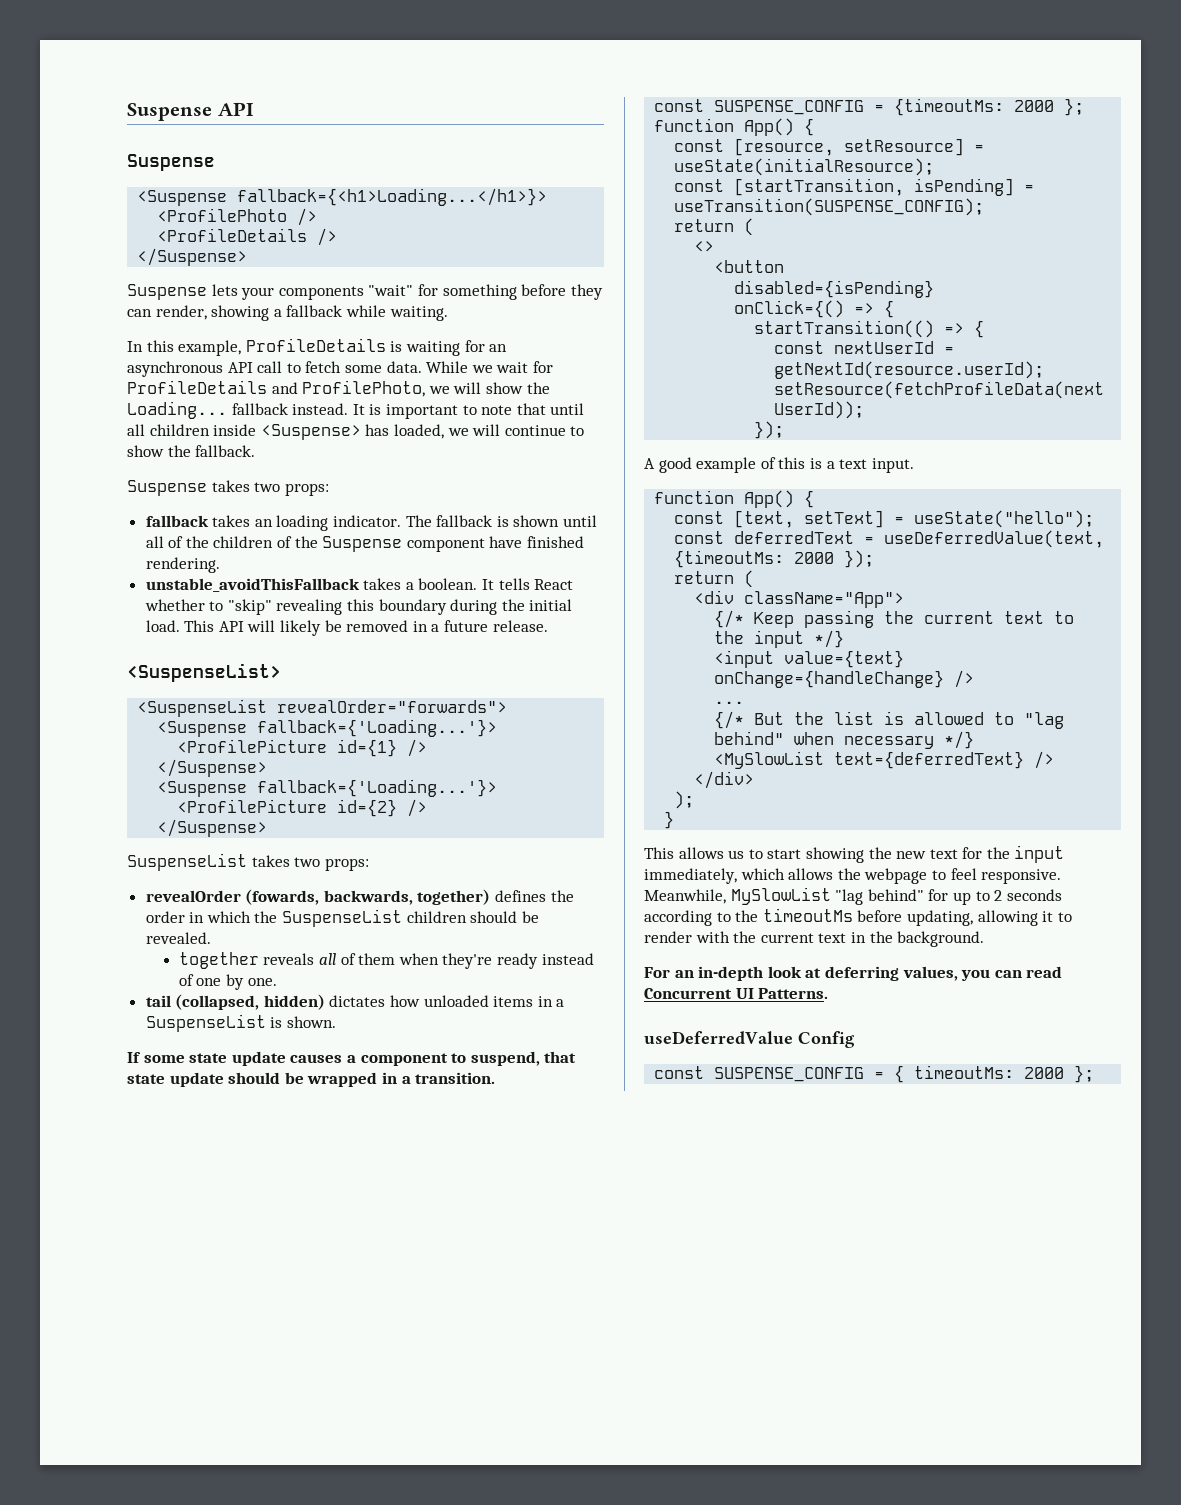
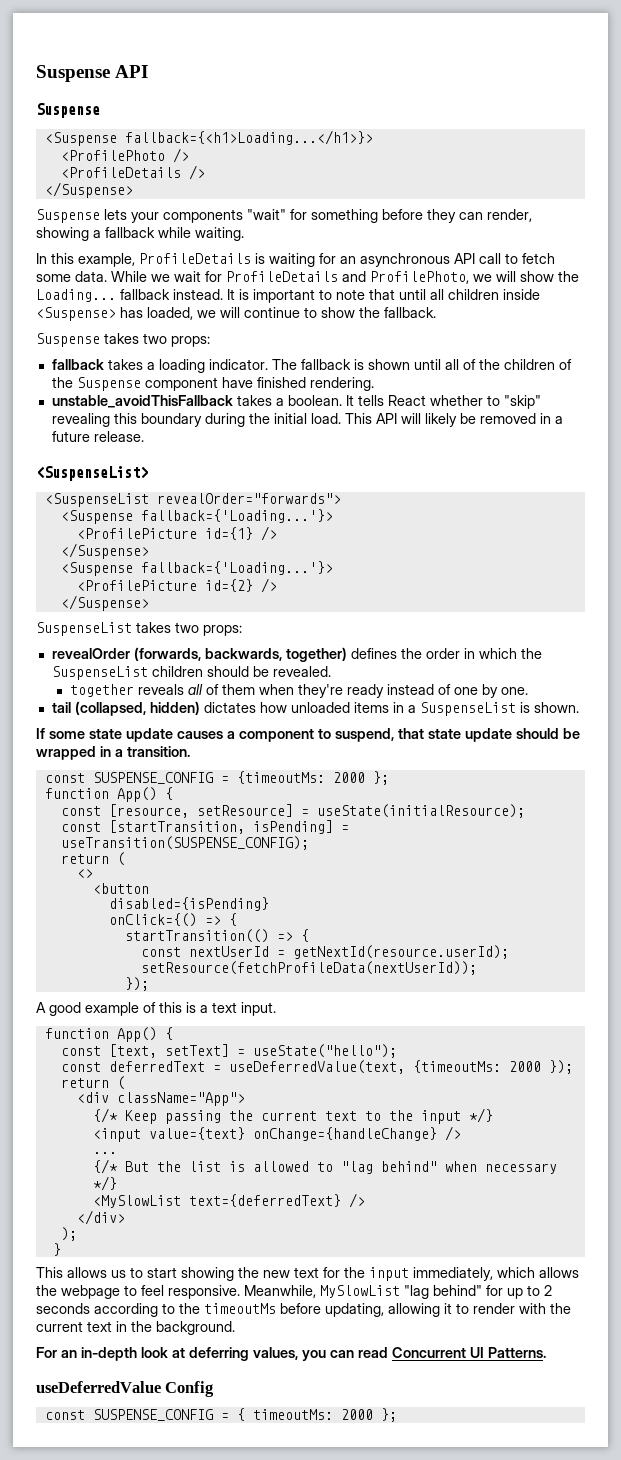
- fallback takes an loading indicator.
+ fallback takes a loading indicator.
- revealOrder (fowards, backwards, together) defines the order in which the SuspenseList children should be revealed.
+ revealOrder (forwards, backwards, together) defines the order in which the SuspenseList children should be revealed.

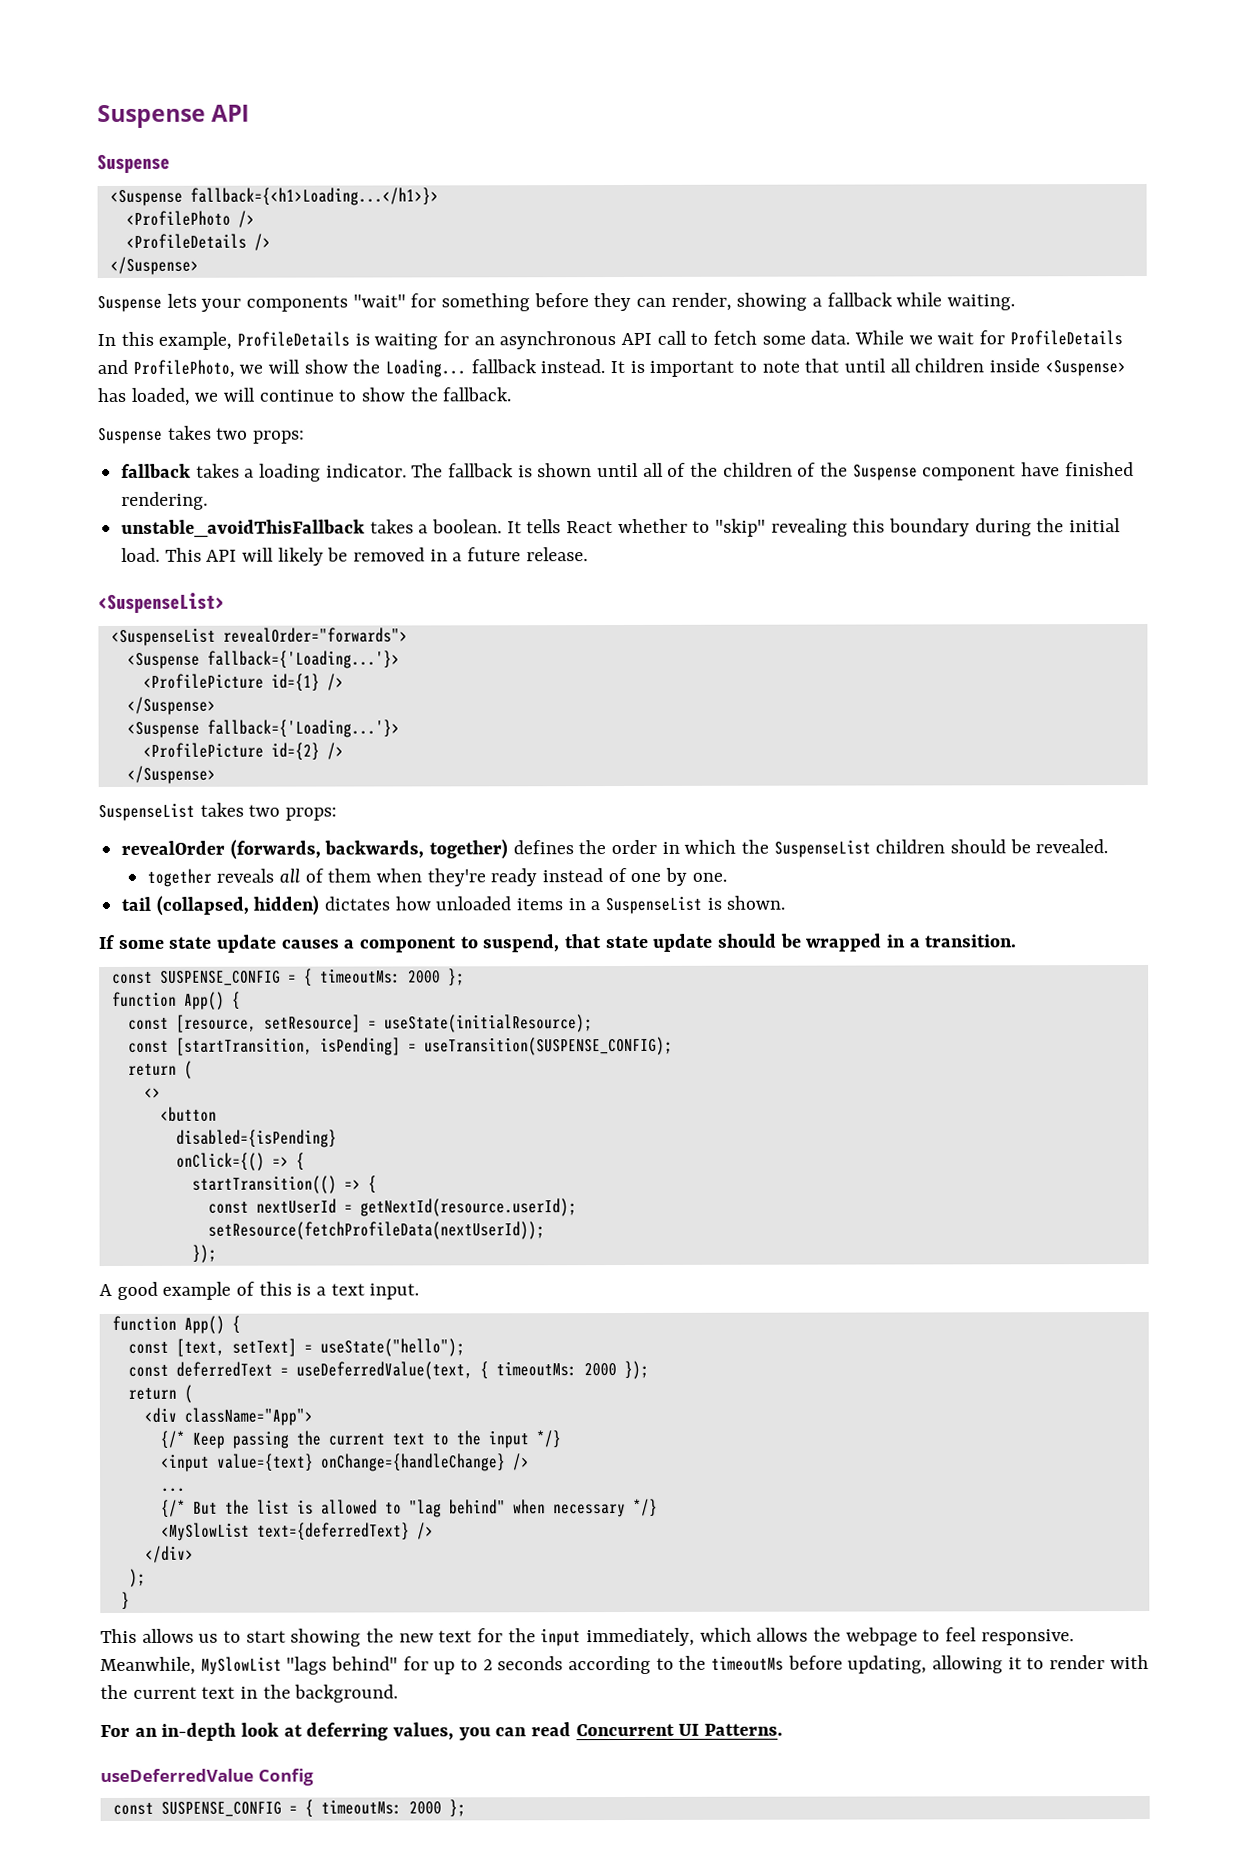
  If some state update causes a component to suspend, that state update should be wrapped in a transition.
- const SUSPENSE_CONFIG = {timeoutMs: 2000 };
+ const SUSPENSE_CONFIG = { timeoutMs: 2000 };
- const deferredText = useDeferredValue(text, {timeoutMs: 2000 });
+ const deferredText = useDeferredValue(text, { timeoutMs: 2000 });
- Meanwhile, MySlowList "lag behind" for up to 2 seconds according to the timeoutMs before updating, allowing it to render with the current text in the background.
+ Meanwhile, MySlowList "lags behind" for up to 2 seconds according to the timeoutMs before updating, allowing it to render with the current text in the background.

